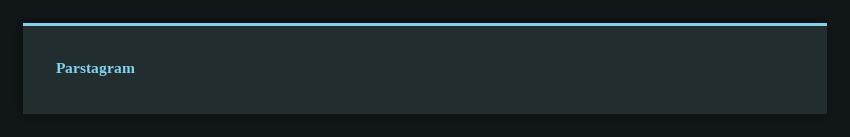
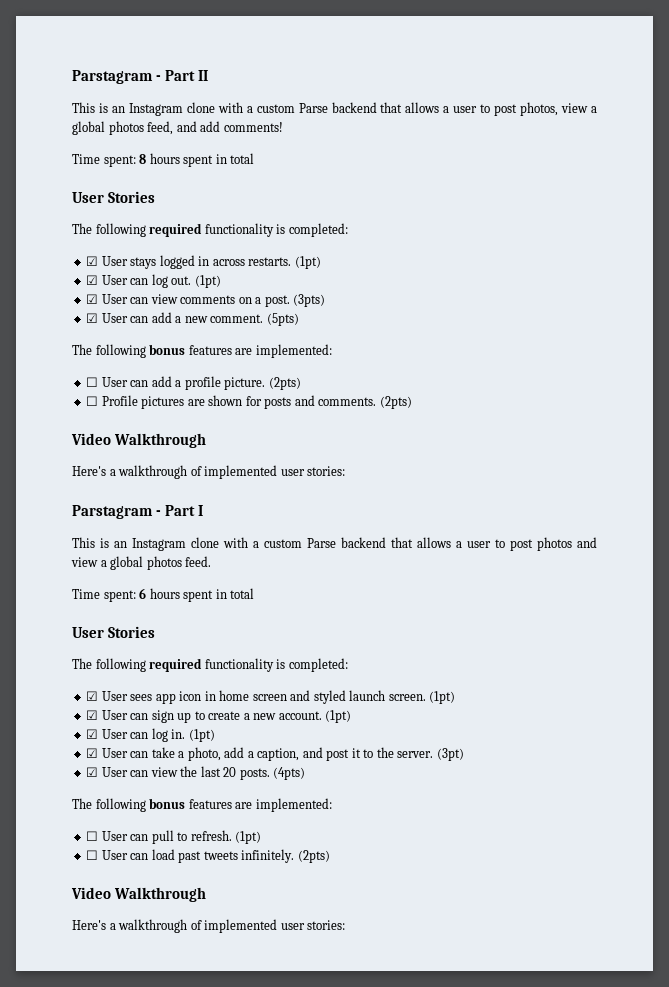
- Parstagram
+ Parstagram - Part II
+ This is an Instagram clone with a custom Parse backend that allows a user to post photos, view a global photos feed, and add comments!
+ Time spent: 8 hours spent in total
+ User Stories
+ The following required functionality is completed:
+ ☑ User stays logged in across restarts. (1pt)
+ ☑ User can log out. (1pt)
+ ☑ User can view comments on a post. (3pts)
+ ☑ User can add a new comment. (5pts)
+ The following bonus features are implemented:
+ ☐ User can add a profile picture. (2pts)
+ ☐ Profile pictures are shown for posts and comments. (2pts)
+ Video Walkthrough
+ Here's a walkthrough of implemented user stories:
+ Parstagram - Part I
+ This is an Instagram clone with a custom Parse backend that allows a user to post photos and view a global photos feed.
+ Time spent: 6 hours spent in total
+ User Stories
+ The following required functionality is completed:
+ ☑ User sees app icon in home screen and styled launch screen. (1pt)
+ ☑ User can sign up to create a new account. (1pt)
+ ☑ User can log in. (1pt)
+ ☑ User can take a photo, add a caption, and post it to the server. (3pt)
+ ☑ User can view the last 20 posts. (4pts)
+ The following bonus features are implemented:
+ ☐ User can pull to refresh. (1pt)
+ ☐ User can load past tweets infinitely. (2pts)
+ Video Walkthrough
+ Here's a walkthrough of implemented user stories:

